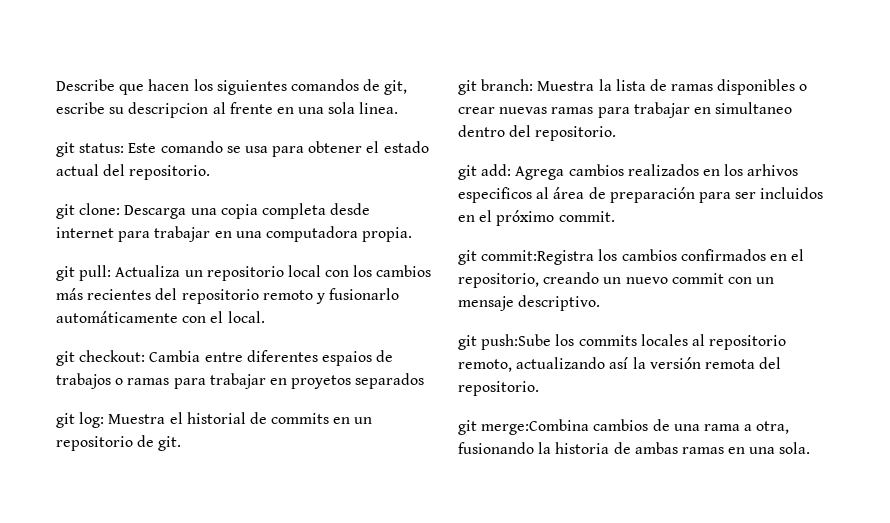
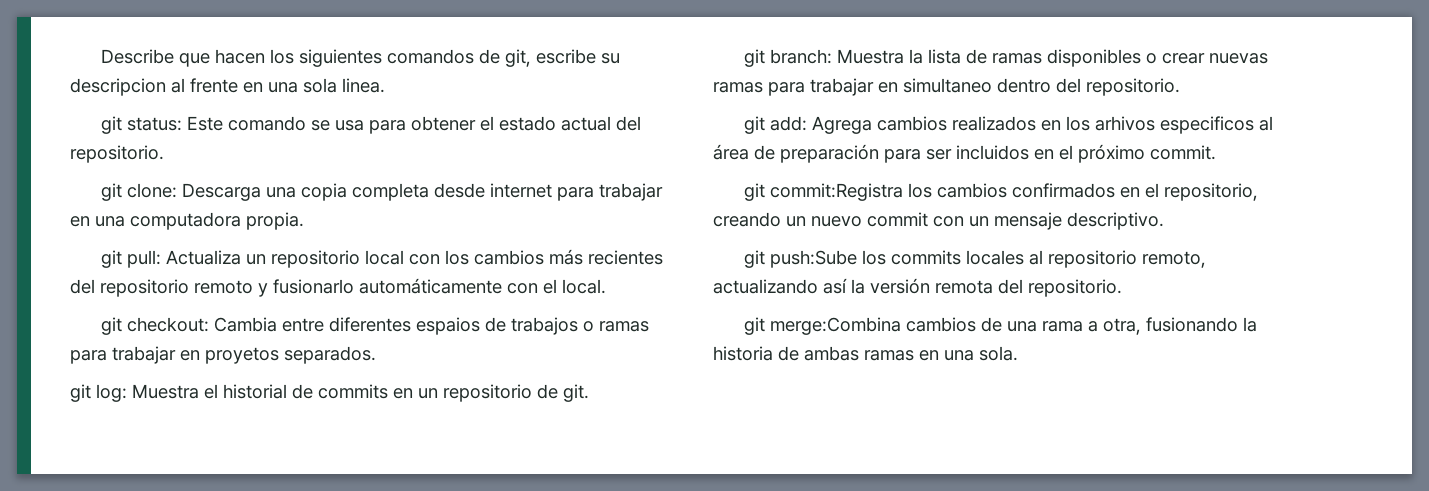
- git checkout: Cambia entre diferentes espaios de trabajos o ramas para trabajar en proyetos separados
+ git checkout: Cambia entre diferentes espaios de trabajos o ramas para trabajar en proyetos separados.

